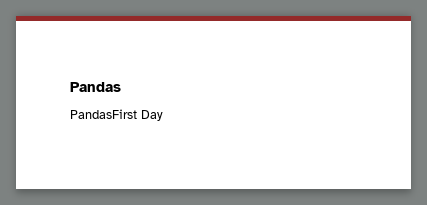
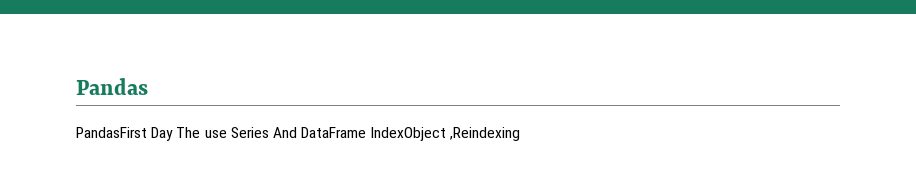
- PandasFirst Day
+ PandasFirst Day The use Series And DataFrame IndexObject ,Reindexing

